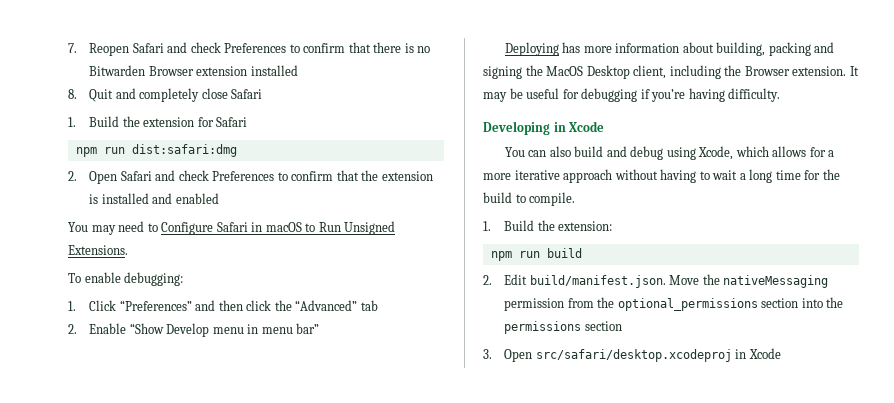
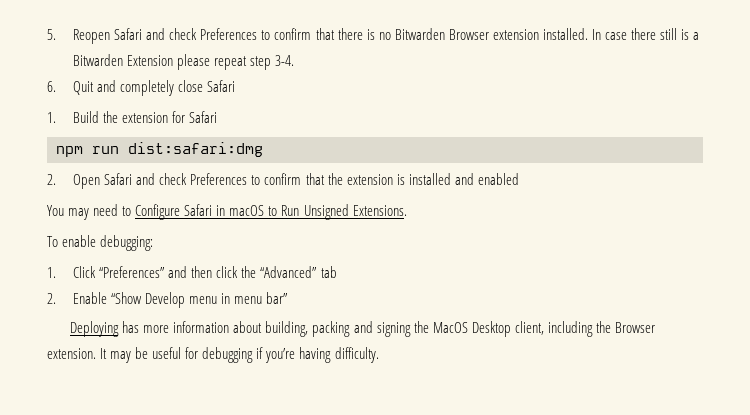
- 7. Reopen Safari and check Preferences to confirm that there is no Bitwarden Browser extension installed
- 8. Quit and completely close Safari
+ 5. Reopen Safari and check Preferences to confirm that there is no Bitwarden Browser extension installed. In case there still is a Bitwarden Extension please repeat step 3-4.
+ 6. Quit and completely close Safari
- Developing in Xcode
- You can also build and debug using Xcode, which allows for a more iterative approach without having to wait a long time for the build to compile.
- 1. Build the extension:
- npm run build
- 2. Edit build/manifest.json. Move the nativeMessaging permission from the optional_permissions section into the permissions section
- 3. Open src/safari/desktop.xcodeproj in Xcode

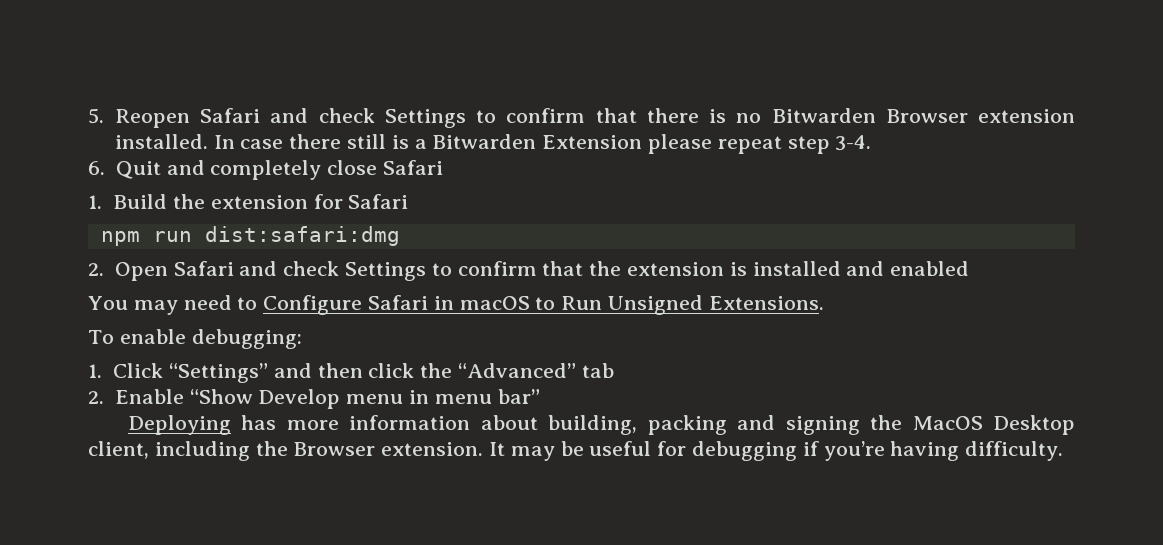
- 5. Reopen Safari and check Preferences to confirm that there is no Bitwarden Browser extension installed.
+ 5. Reopen Safari and check Settings to confirm that there is no Bitwarden Browser extension installed.
- 2. Open Safari and check Preferences to confirm that the extension is installed and enabled
+ 2. Open Safari and check Settings to confirm that the extension is installed and enabled
- 1. Click “Preferences” and then click the “Advanced” tab
+ 1. Click “Settings” and then click the “Advanced” tab

